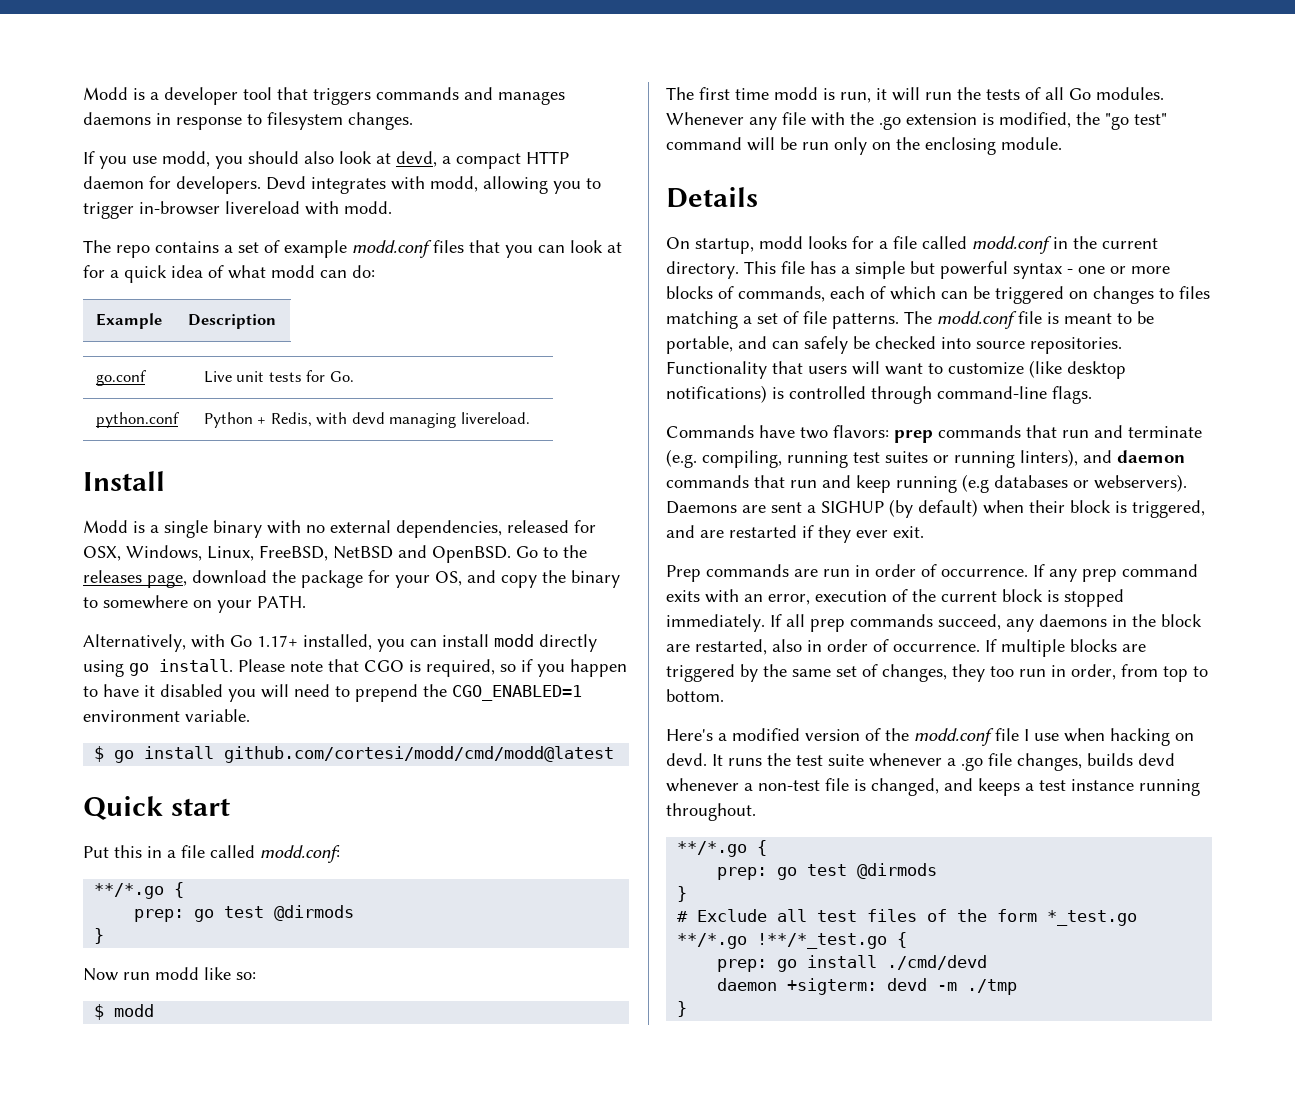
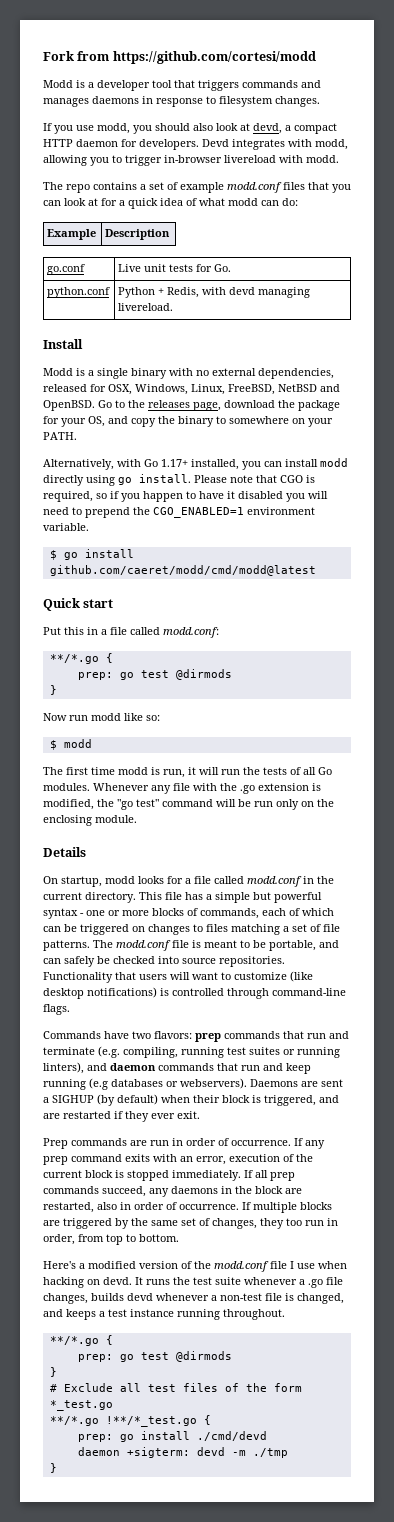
+ Fork from https://github.com/cortesi/modd
- $ go install github.com/cortesi/modd/cmd/modd@latest
+ $ go install github.com/caeret/modd/cmd/modd@latest

